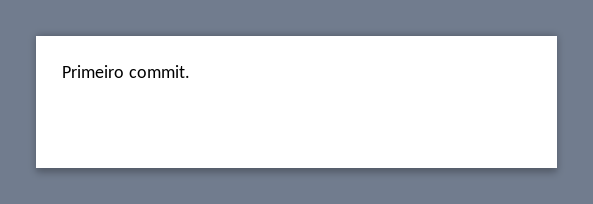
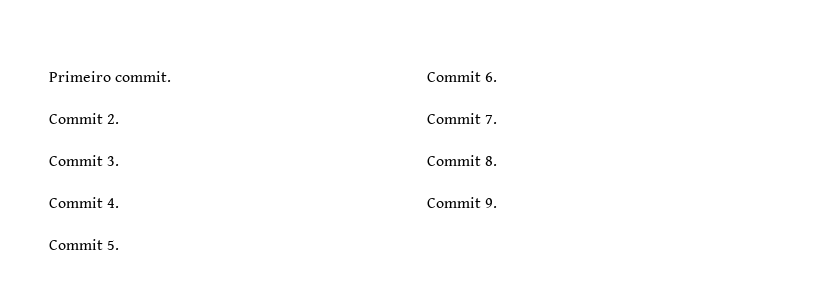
+ Commit 2.
+ Commit 3.
+ Commit 4.
+ Commit 5.
+ Commit 6.
+ Commit 7.
+ Commit 8.
+ Commit 9.

